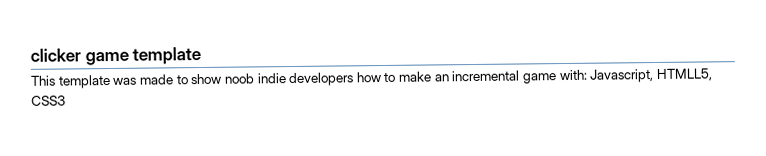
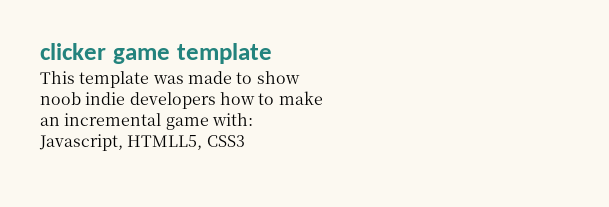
- This template was made to show noob indie developers how to make an incremental game with: Javascript, HTMLL5, CSS3
+ This template was made to show
+ noob indie developers how to make
+ an incremental game with:
+ Javascript, HTMLL5, CSS3

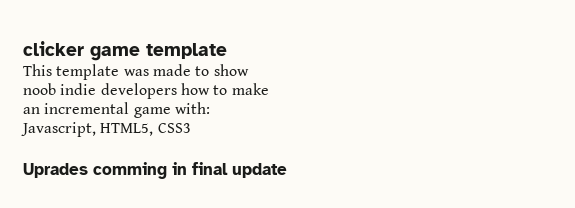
- Javascript, HTMLL5, CSS3
+ Javascript, HTML5, CSS3
+ Uprades comming in final update

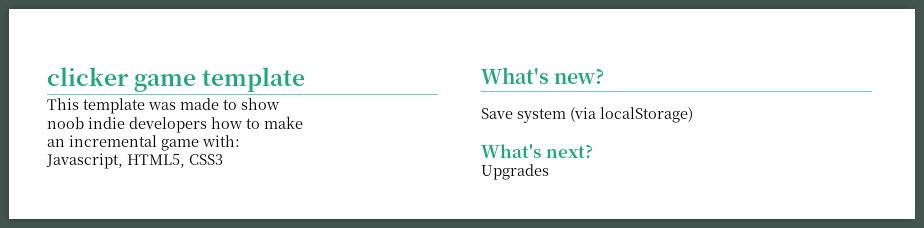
- Uprades comming in final update
+ What's new?
+ Save system (via localStorage)
+ What's next?
+ Upgrades

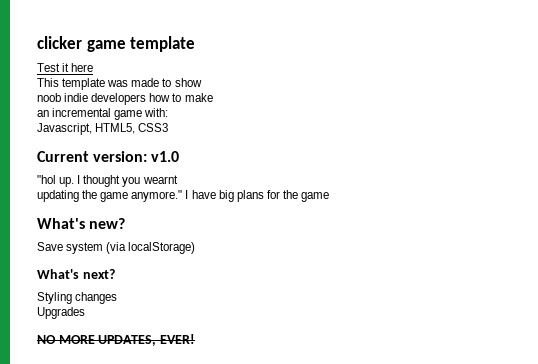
+ Test it here
+ Current version: v1.0
+ "hol up. I thought you wearnt
+ updating the game anymore." I have big plans for the game
+ Styling changes
+ NO MORE UPDATES, EVER!

